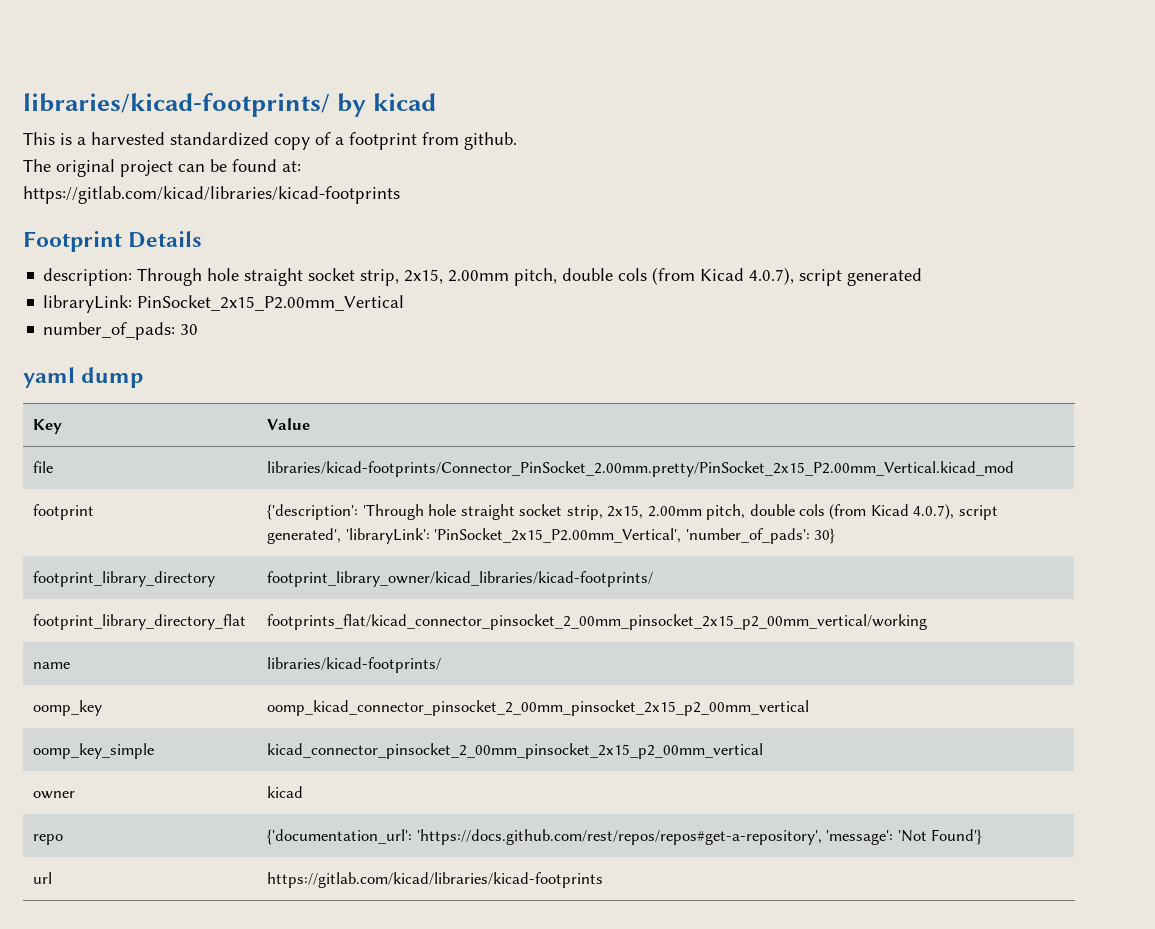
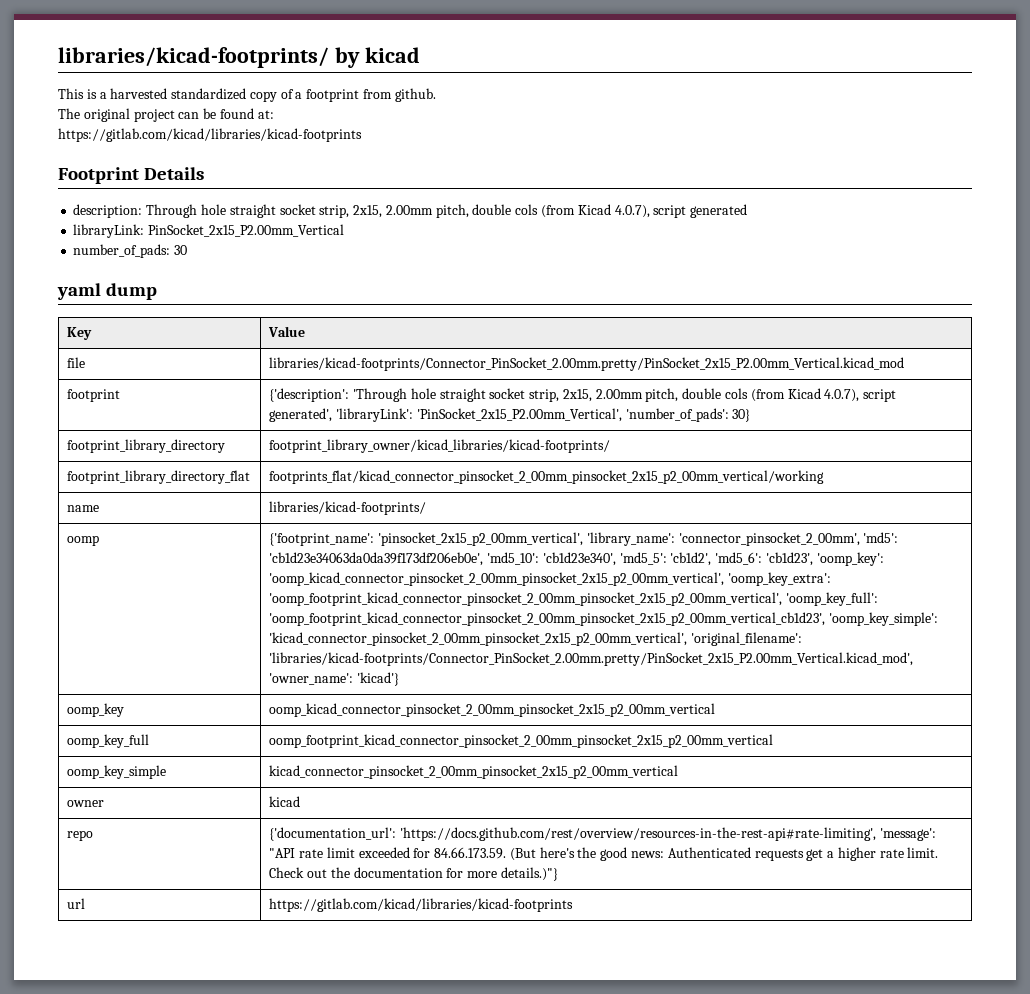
+ oomp | {'footprint_name': 'pinsocket_2x15_p2_00mm_vertical', 'library_name': 'connector_pinsocket_2_00mm', 'md5': 'cb1d23e34063da0da39f173df206eb0e', 'md5_10': 'cb1d23e340', 'md5_5': 'cb1d2', 'md5_6': 'cb1d23', 'oomp_key': 'oomp_kicad_connector_pinsocket_2_00mm_pinsocket_2x15_p2_00mm_vertical', 'oomp_key_extra': 'oomp_footprint_kicad_connector_pinsocket_2_00mm_pinsocket_2x15_p2_00mm_vertical', 'oomp_key_full': 'oomp_footprint_kicad_connector_pinsocket_2_00mm_pinsocket_2x15_p2_00mm_vertical_cb1d23', 'oomp_key_simple': 'kicad_connector_pinsocket_2_00mm_pinsocket_2x15_p2_00mm_vertical', 'original_filename': 'libraries/kicad-footprints/Connector_PinSocket_2.00mm.pretty/PinSocket_2x15_P2.00mm_Vertical.kicad_mod', 'owner_name': 'kicad'}
+ oomp_key_full | oomp_footprint_kicad_connector_pinsocket_2_00mm_pinsocket_2x15_p2_00mm_vertical
- repo | {'documentation_url': 'https://docs.github.com/rest/repos/repos#get-a-repository', 'message': 'Not Found'}
+ repo | {'documentation_url': 'https://docs.github.com/rest/overview/resources-in-the-rest-api#rate-limiting', 'message': "API rate limit exceeded for 84.66.173.59. (But here's the good news: Authenticated requests get a higher rate limit. Check out the documentation for more details.)"}

